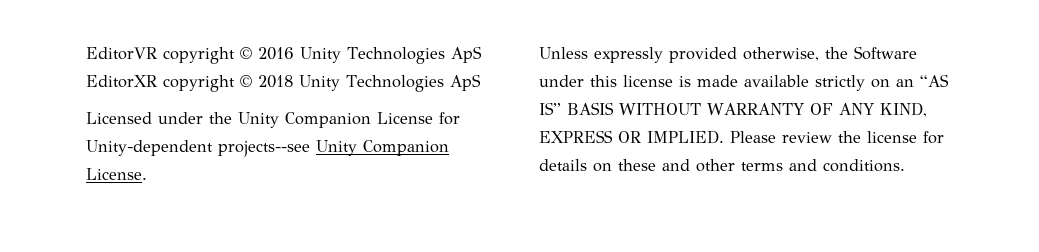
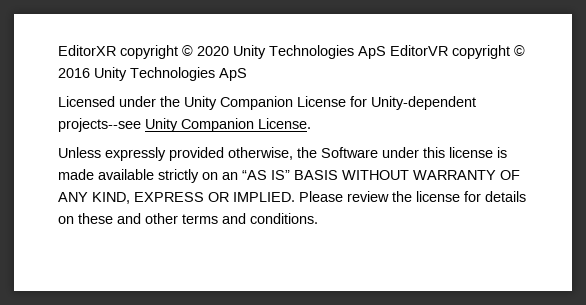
- EditorVR copyright © 2016 Unity Technologies ApS EditorXR copyright © 2018 Unity Technologies ApS
+ EditorXR copyright © 2020 Unity Technologies ApS EditorVR copyright © 2016 Unity Technologies ApS

